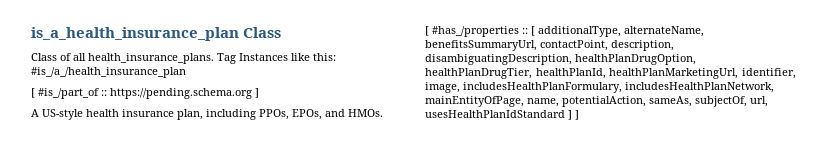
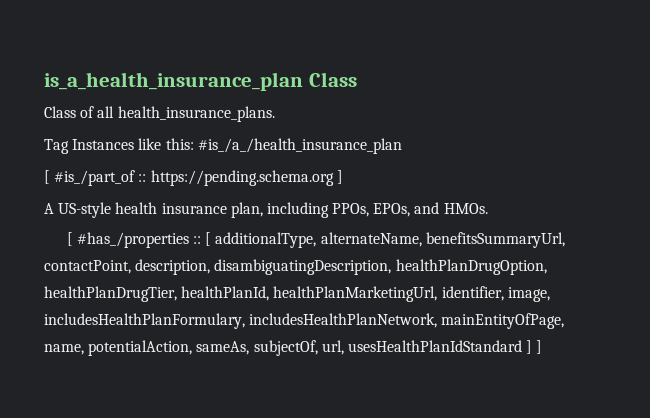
- Class of all health_insurance_plans. Tag Instances like this: #is_/a_/health_insurance_plan
+ Class of all health_insurance_plans.
+ Tag Instances like this: #is_/a_/health_insurance_plan

